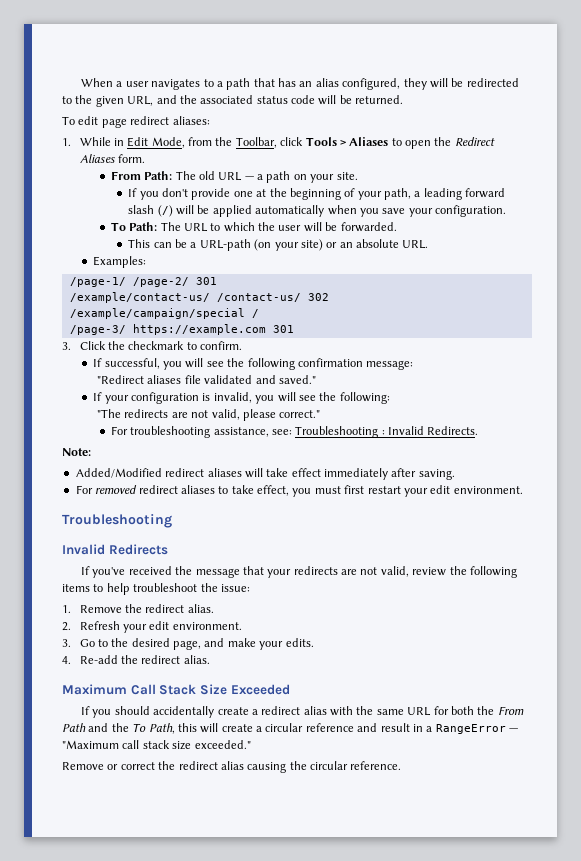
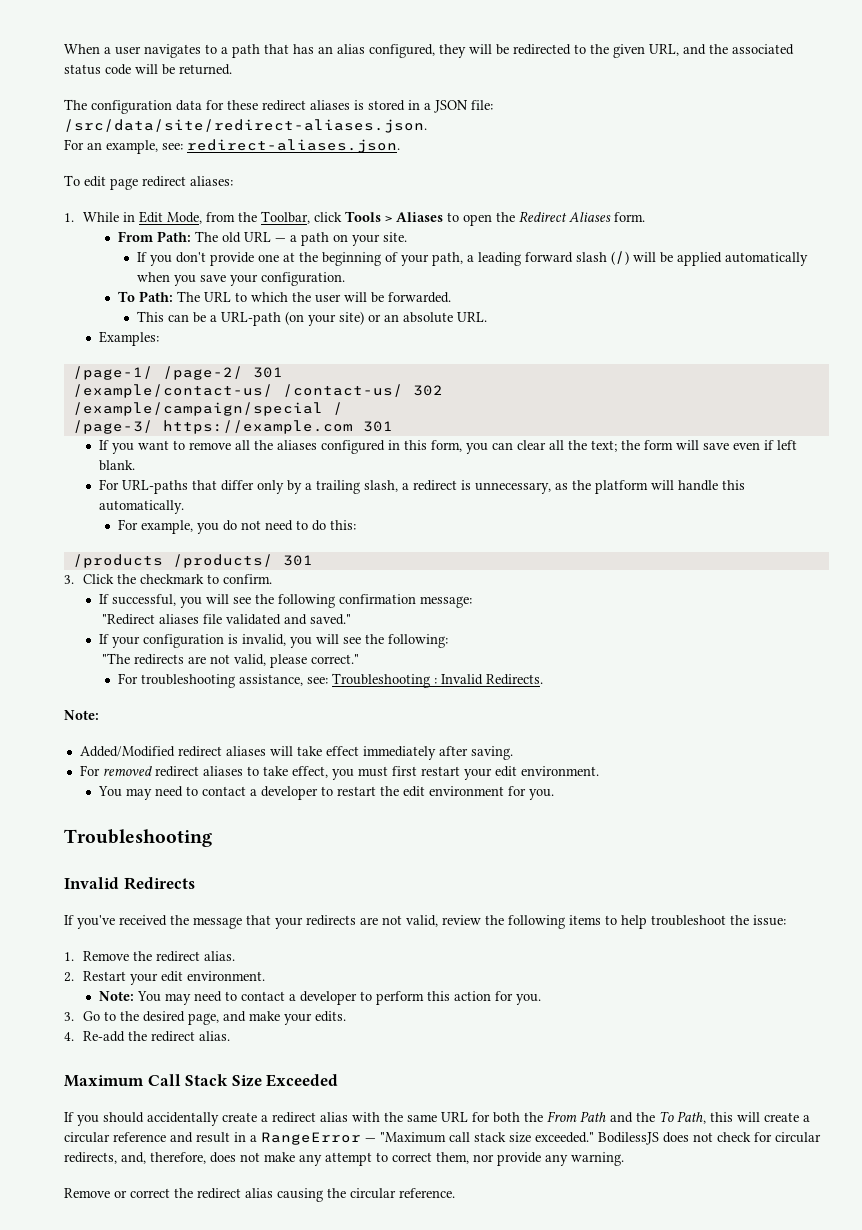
+ The configuration data for these redirect aliases is stored in a JSON file: /src/data/site/redirect-aliases.json.
+ For an example, see: redirect-aliases.json.
+ If you want to remove all the aliases configured in this form, you can clear all the text; the form will save even if left blank.
+ For URL-paths that differ only by a trailing slash, a redirect is unnecessary, as the platform will handle this automatically.
+ For example, you do not need to do this:
+ /products /products/ 301
+ You may need to contact a developer to restart the edit environment for you.
- 2. Refresh your edit environment.
+ 2. Restart your edit environment.
+ Note: You may need to contact a developer to perform this action for you.
+ BodilessJS does not check for circular redirects, and, therefore, does not make any attempt to correct them, nor provide any warning.

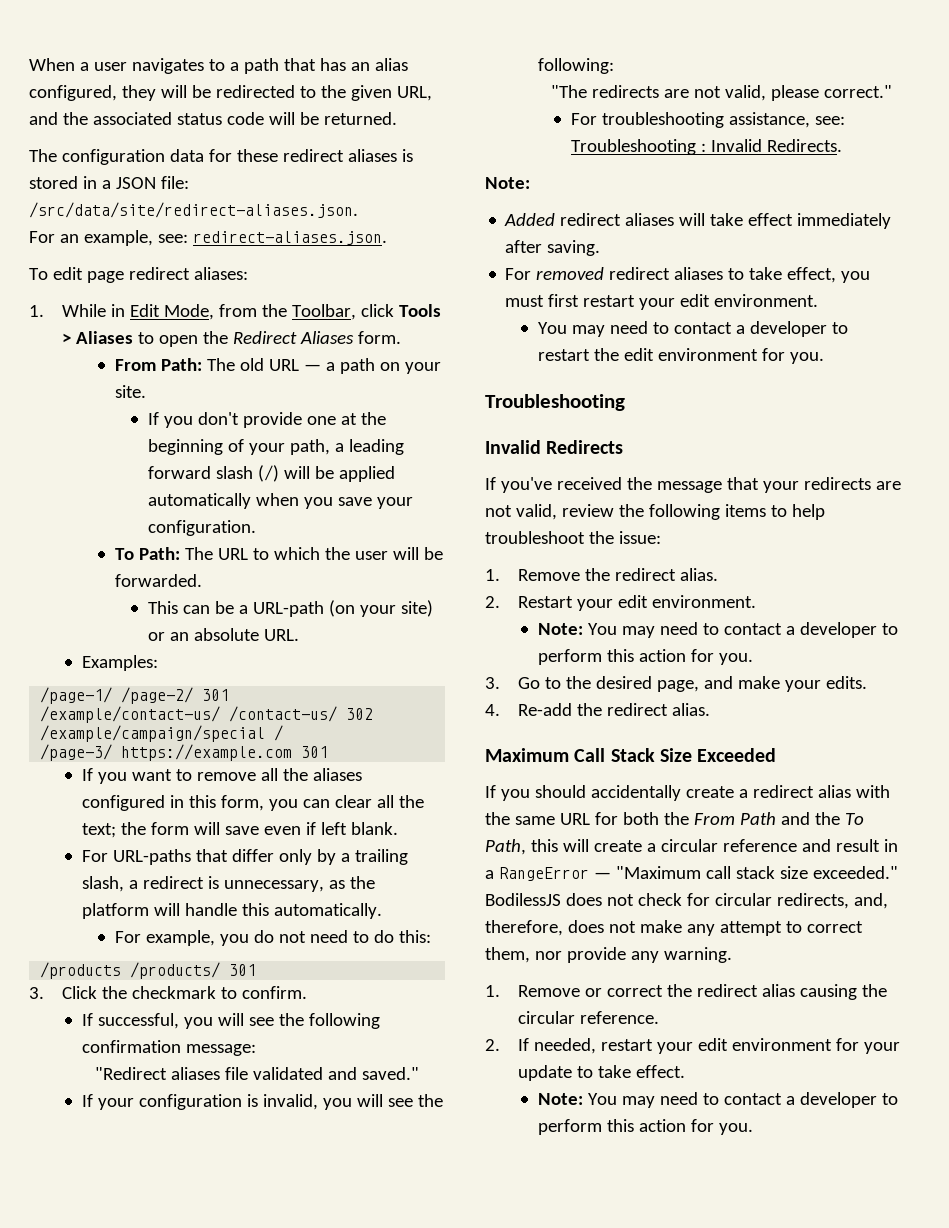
- Added/Modified redirect aliases will take effect immediately after saving.
+ Added redirect aliases will take effect immediately after saving.
- Remove or correct the redirect alias causing the circular reference.
+ 1. Remove or correct the redirect alias causing the circular reference.
+ 2. If needed, restart your edit environment for your update to take effect.
+ Note: You may need to contact a developer to perform this action for you.

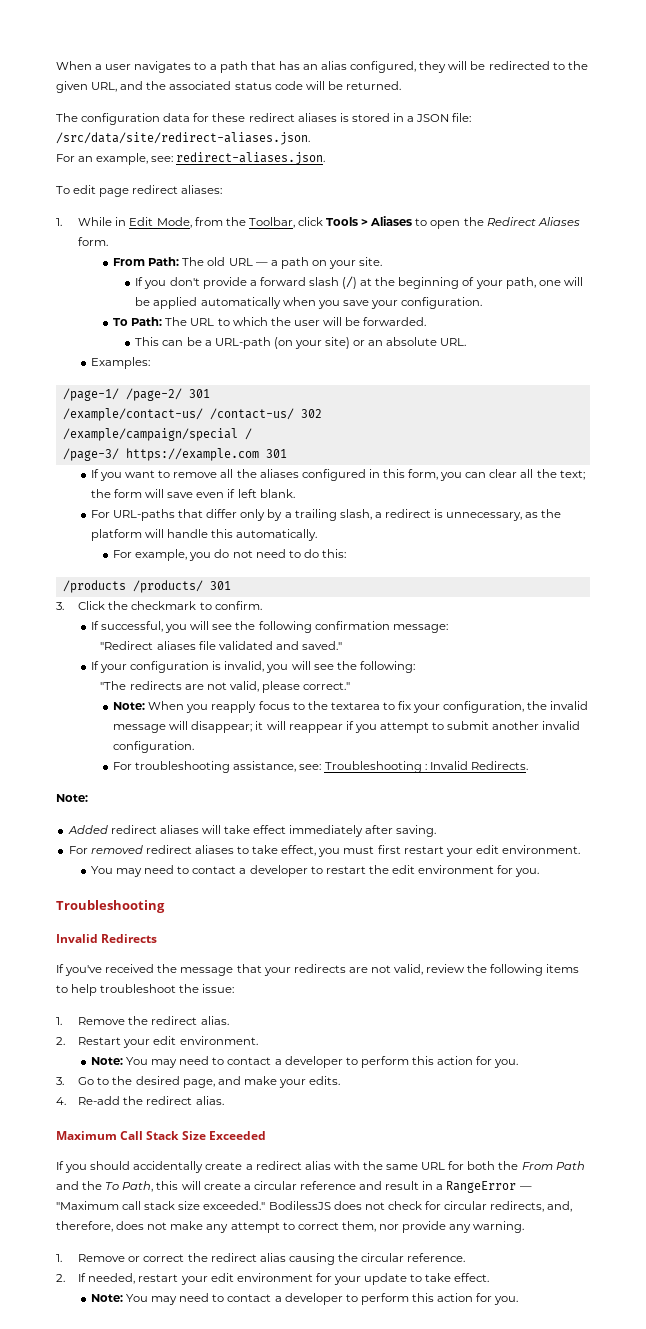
- If you don't provide one at the beginning of your path, a leading forward slash (/) will be applied automatically when you save your configuration.
+ If you don't provide a forward slash (/) at the beginning of your path, one will be applied automatically when you save your configuration.
+ Note: When you reapply focus to the textarea to fix your configuration, the invalid message will disappear; it will reappear if you attempt to submit another invalid configuration.

